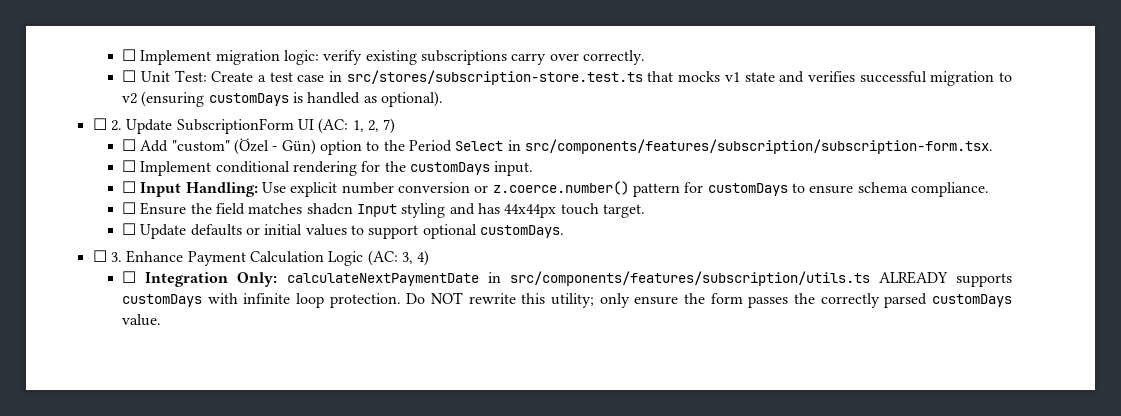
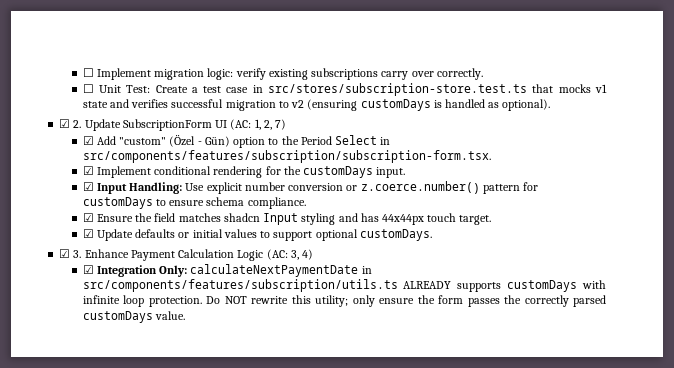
- ☐ 2. Update SubscriptionForm UI (AC: 1, 2, 7)
+ ☑ 2. Update SubscriptionForm UI (AC: 1, 2, 7)
- ☐ Add "custom" (Özel - Gün) option to the Period Select in src/components/features/subscription/subscription-form.tsx.
+ ☑ Add "custom" (Özel - Gün) option to the Period Select in src/components/features/subscription/subscription-form.tsx.
- ☐ Implement conditional rendering for the customDays input.
+ ☑ Implement conditional rendering for the customDays input.
- ☐ Input Handling: Use explicit number conversion or z.coerce.number() pattern for customDays to ensure schema compliance.
+ ☑ Input Handling: Use explicit number conversion or z.coerce.number() pattern for customDays to ensure schema compliance.
- ☐ Ensure the field matches shadcn Input styling and has 44x44px touch target.
+ ☑ Ensure the field matches shadcn Input styling and has 44x44px touch target.
- ☐ Update defaults or initial values to support optional customDays.
+ ☑ Update defaults or initial values to support optional customDays.
- ☐ 3. Enhance Payment Calculation Logic (AC: 3, 4)
+ ☑ 3. Enhance Payment Calculation Logic (AC: 3, 4)
- ☐ Integration Only: calculateNextPaymentDate in src/components/features/subscription/utils.ts ALREADY supports customDays with infinite loop protection.
+ ☑ Integration Only: calculateNextPaymentDate in src/components/features/subscription/utils.ts ALREADY supports customDays with infinite loop protection.

